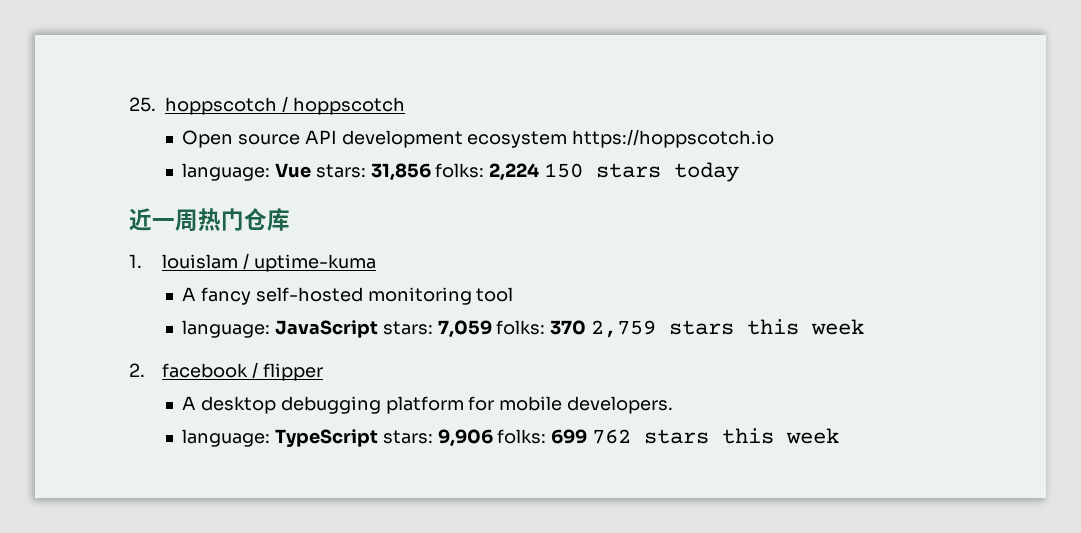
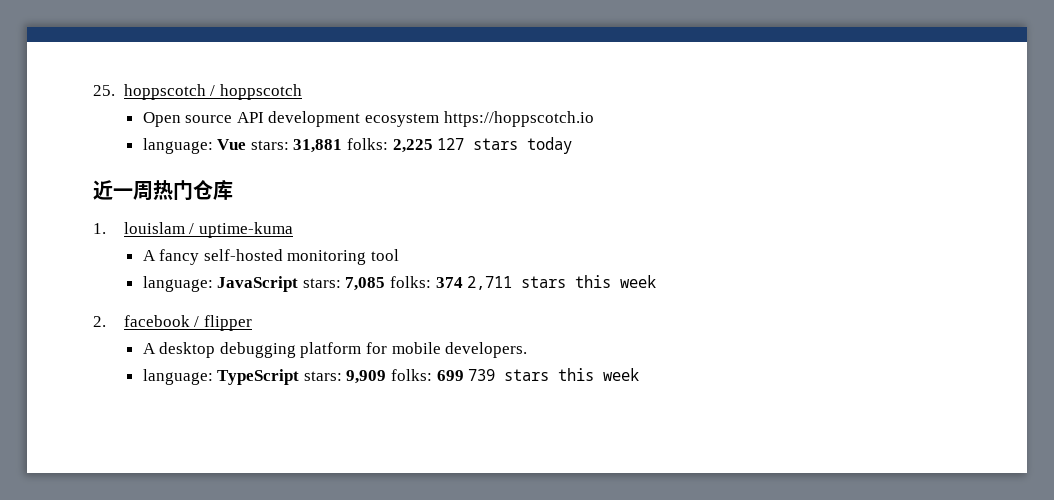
- language: Vue stars: 31,856 folks: 2,224 150 stars today
+ language: Vue stars: 31,881 folks: 2,225 127 stars today
- language: JavaScript stars: 7,059 folks: 370 2,759 stars this week
+ language: JavaScript stars: 7,085 folks: 374 2,711 stars this week
- language: TypeScript stars: 9,906 folks: 699 762 stars this week
+ language: TypeScript stars: 9,909 folks: 699 739 stars this week

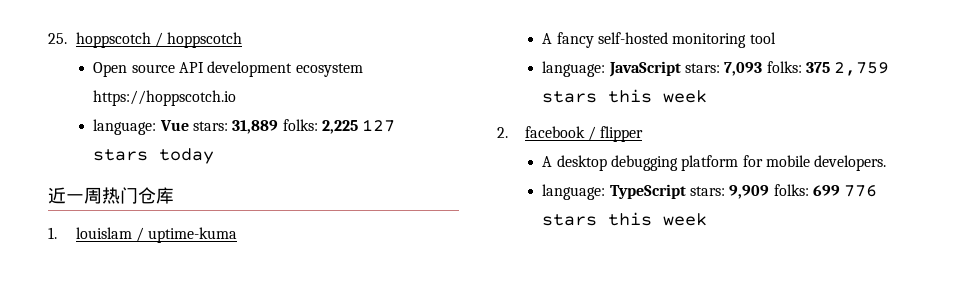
- language: Vue stars: 31,881 folks: 2,225 127 stars today
+ language: Vue stars: 31,889 folks: 2,225 127 stars today
- language: JavaScript stars: 7,085 folks: 374 2,711 stars this week
+ language: JavaScript stars: 7,093 folks: 375 2,759 stars this week
- language: TypeScript stars: 9,909 folks: 699 739 stars this week
+ language: TypeScript stars: 9,909 folks: 699 776 stars this week

